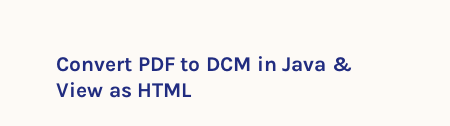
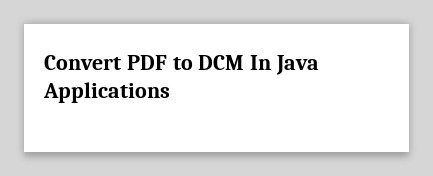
- Convert PDF to DCM in Java & View as HTML
+ Convert PDF to DCM In Java Applications

